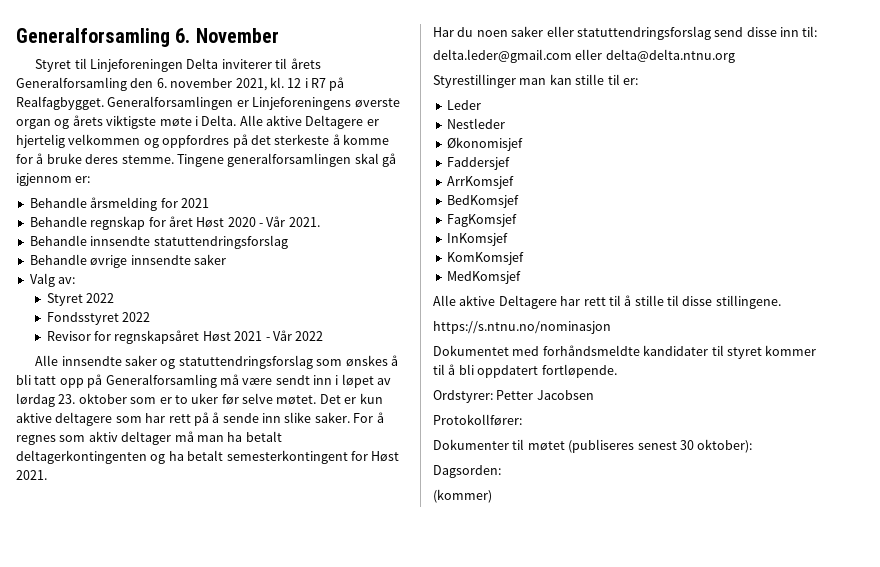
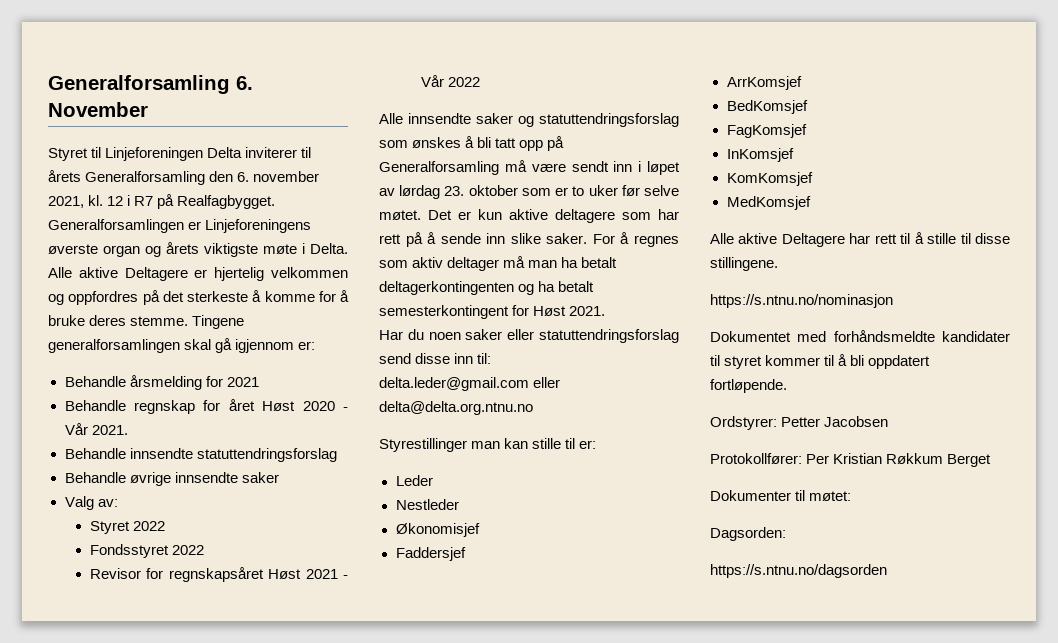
- delta.leder@gmail.com eller delta@delta.ntnu.org
+ delta.leder@gmail.com eller delta@delta.org.ntnu.no
- Protokollfører:
- Dokumenter til møtet (publiseres senest 30 oktober):
+ Protokollfører: Per Kristian Røkkum Berget
+ Dokumenter til møtet:
- (kommer)
+ https://s.ntnu.no/dagsorden

